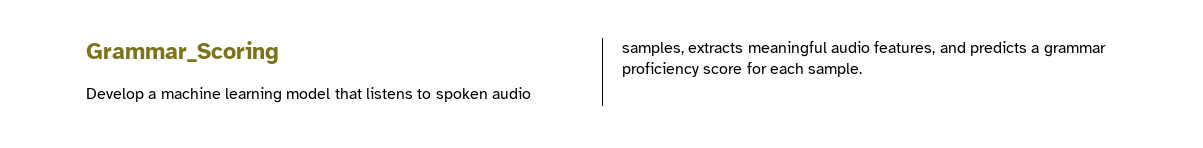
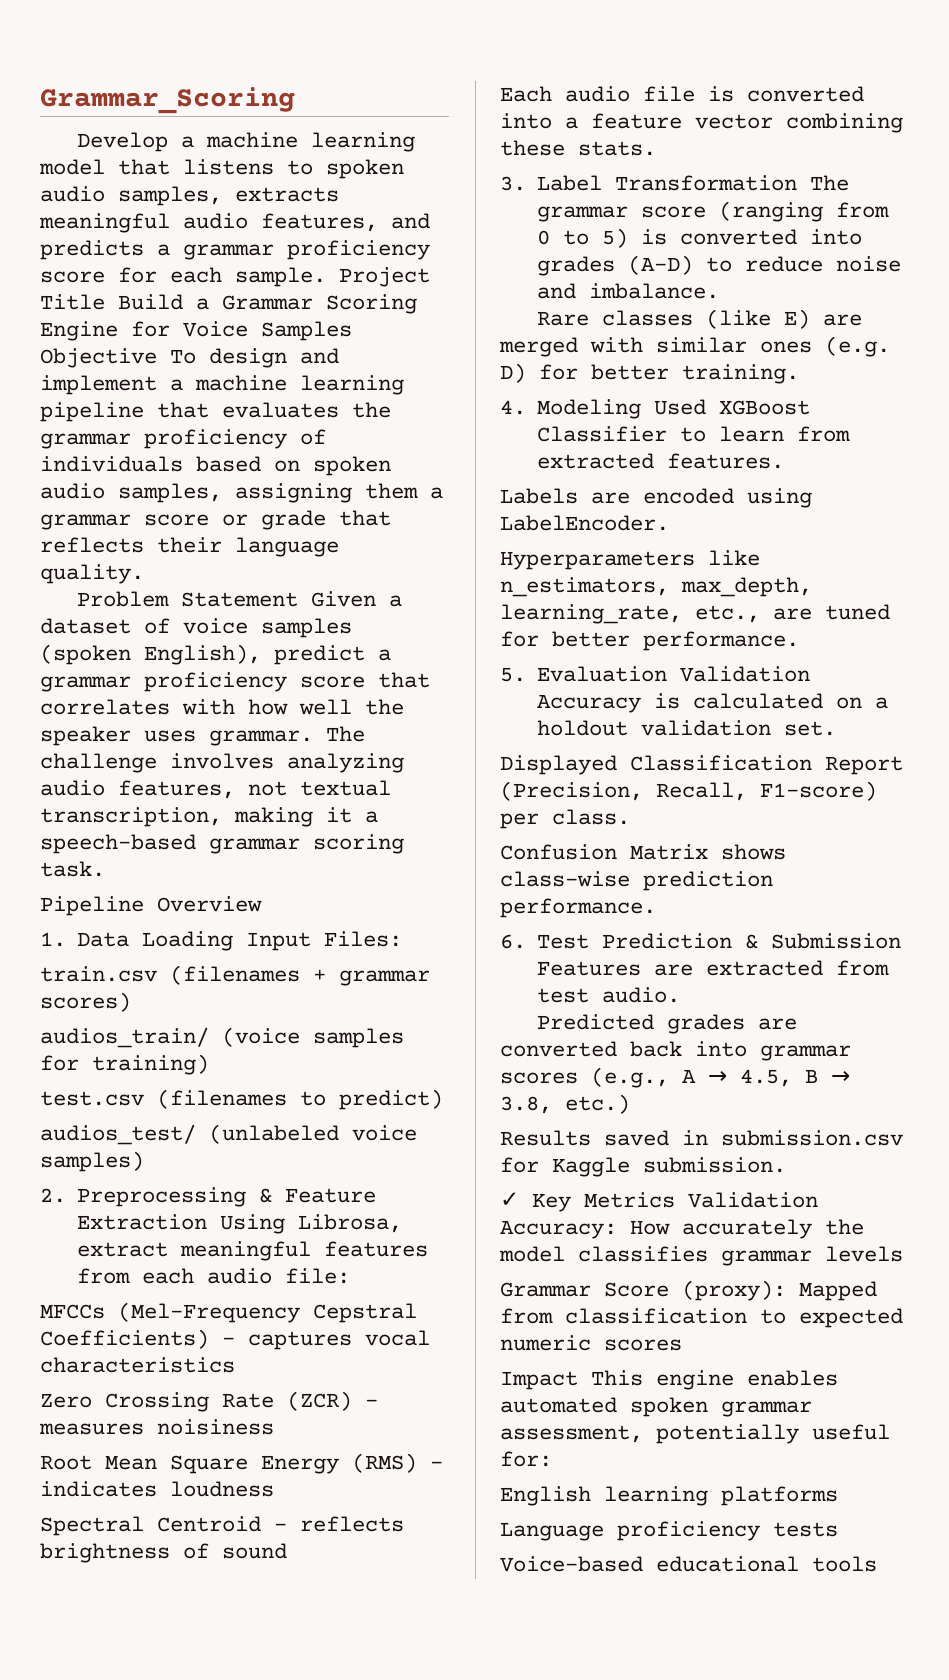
+ Project Title Build a Grammar Scoring Engine for Voice Samples Objective To design and implement a machine learning pipeline that evaluates the grammar proficiency of individuals based on spoken audio samples, assigning them a grammar score or grade that reflects their language quality.
+ Problem Statement Given a dataset of voice samples (spoken English), predict a grammar proficiency score that correlates with how well the speaker uses grammar. The challenge involves analyzing audio features, not textual transcription, making it a speech-based grammar scoring task.
+ Pipeline Overview
+ 1. Data Loading Input Files:
+ train.csv (filenames + grammar scores)
+ audios_train/ (voice samples for training)
+ test.csv (filenames to predict)
+ audios_test/ (unlabeled voice samples)
+ 2. Preprocessing & Feature Extraction Using Librosa, extract meaningful features from each audio file:
+ MFCCs (Mel-Frequency Cepstral Coefficients) – captures vocal characteristics
+ Zero Crossing Rate (ZCR) – measures noisiness
+ Root Mean Square Energy (RMS) – indicates loudness
+ Spectral Centroid – reflects brightness of sound
+ Each audio file is converted into a feature vector combining these stats.
+ 3. Label Transformation The grammar score (ranging from 0 to 5) is converted into grades (A–D) to reduce noise and imbalance.
+ Rare classes (like E) are merged with similar ones (e.g. D) for better training.
+ 4. Modeling Used XGBoost Classifier to learn from extracted features.
+ Labels are encoded using LabelEncoder.
+ Hyperparameters like n_estimators, max_depth, learning_rate, etc., are tuned for better performance.
+ 5. Evaluation Validation Accuracy is calculated on a holdout validation set.
+ Displayed Classification Report (Precision, Recall, F1-score) per class.
+ Confusion Matrix shows class-wise prediction performance.
+ 6. Test Prediction & Submission Features are extracted from test audio.
+ Predicted grades are converted back into grammar scores (e.g., A → 4.5, B → 3.8, etc.)
+ Results saved in submission.csv for Kaggle submission.
+ ✓ Key Metrics Validation Accuracy: How accurately the model classifies grammar levels
+ Grammar Score (proxy): Mapped from classification to expected numeric scores
+ Impact This engine enables automated spoken grammar assessment, potentially useful for:
+ English learning platforms
+ Language proficiency tests
+ Voice-based educational tools

